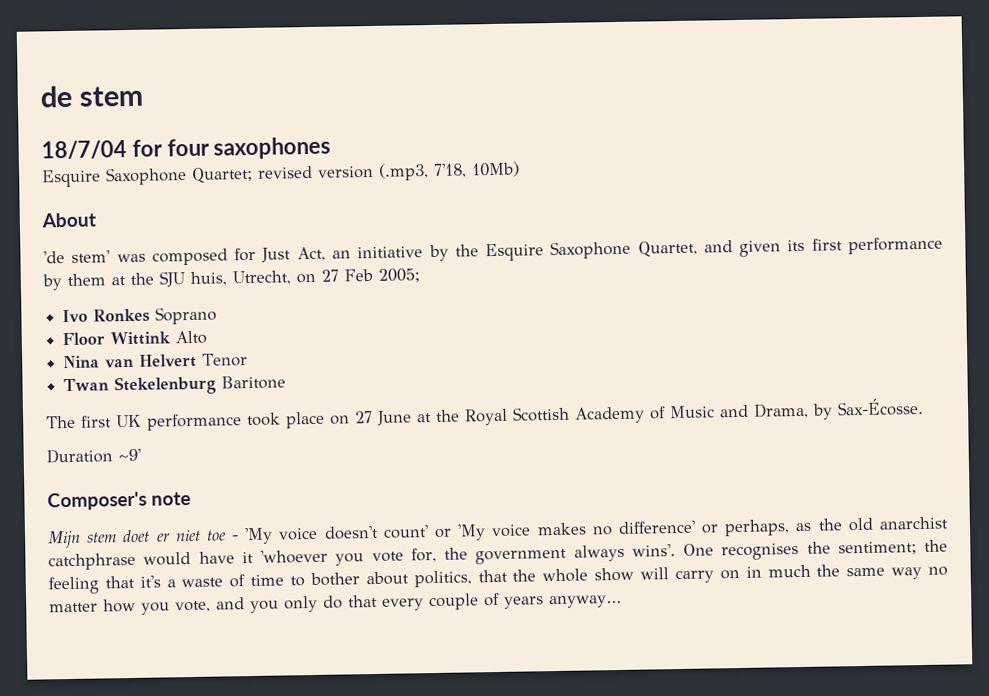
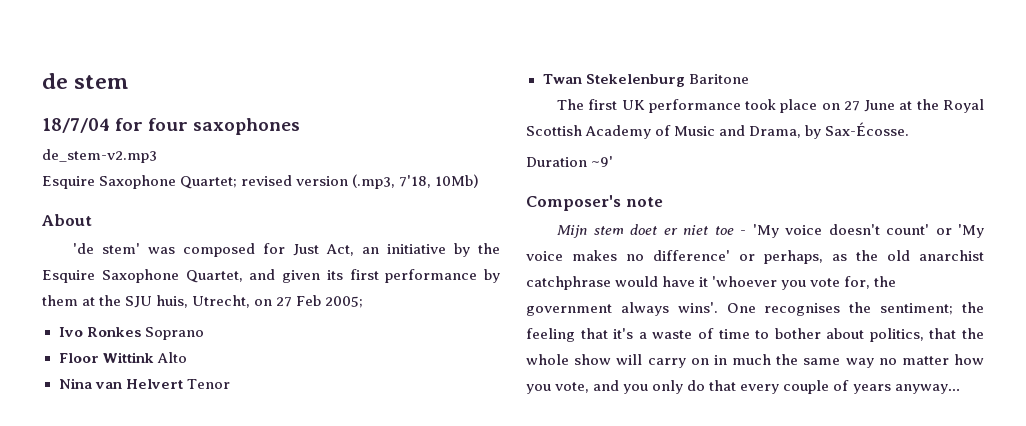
+ de_stem-v2.mp3

